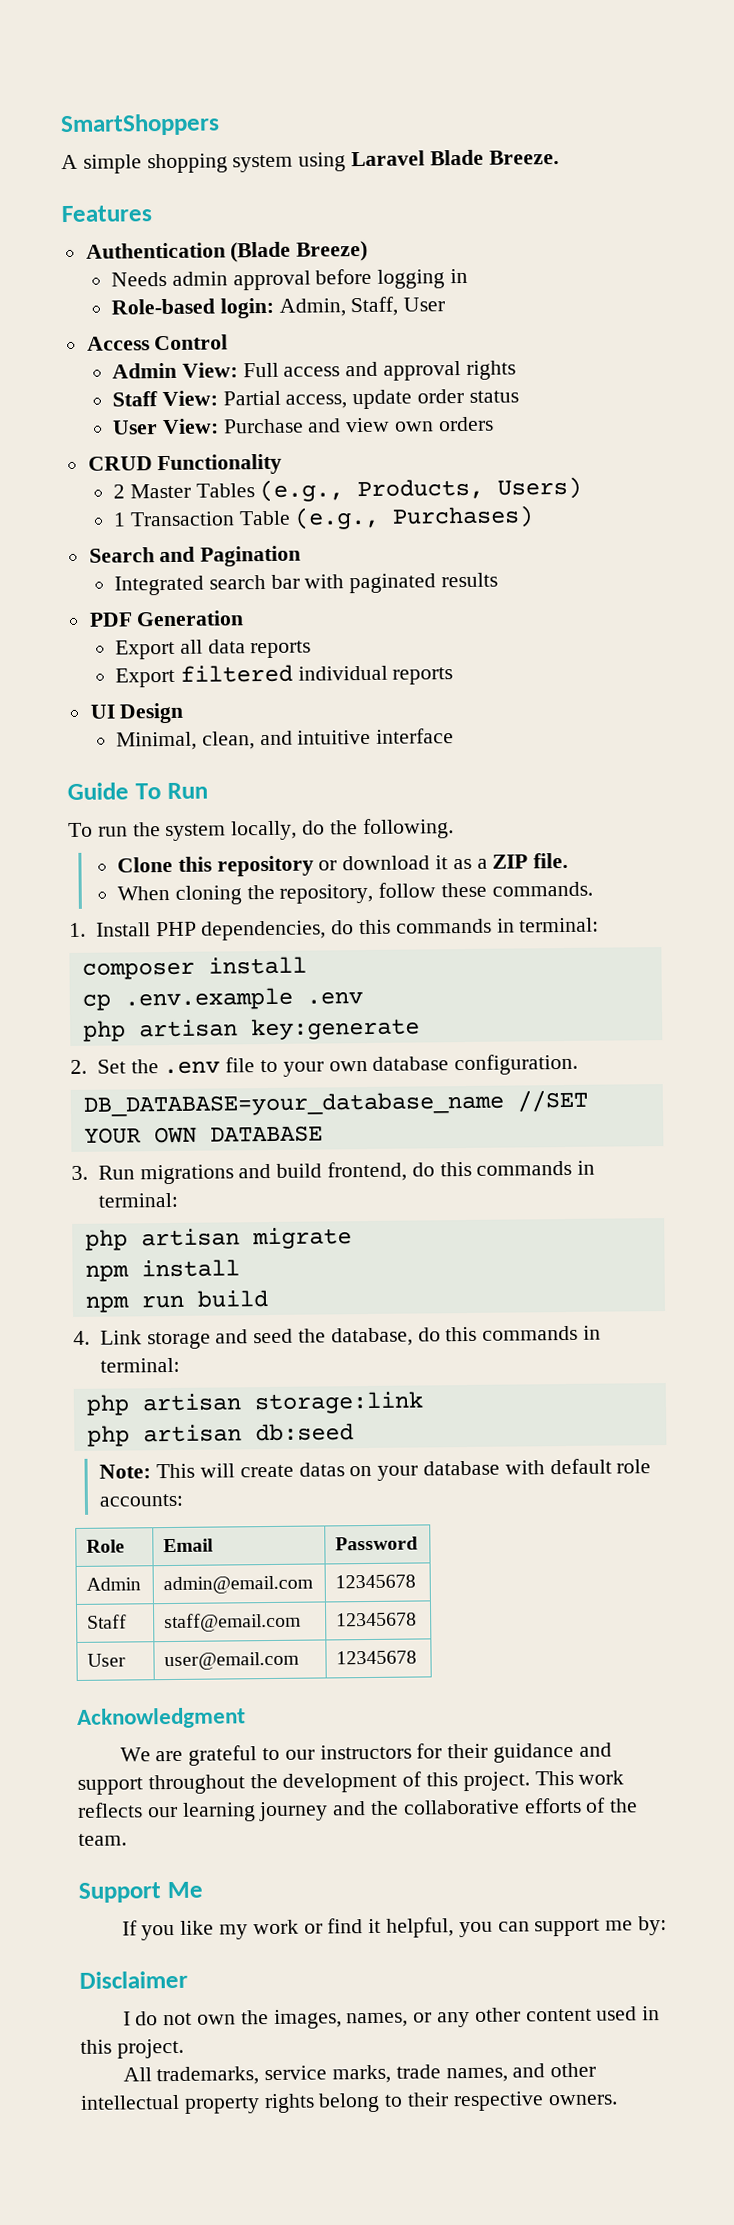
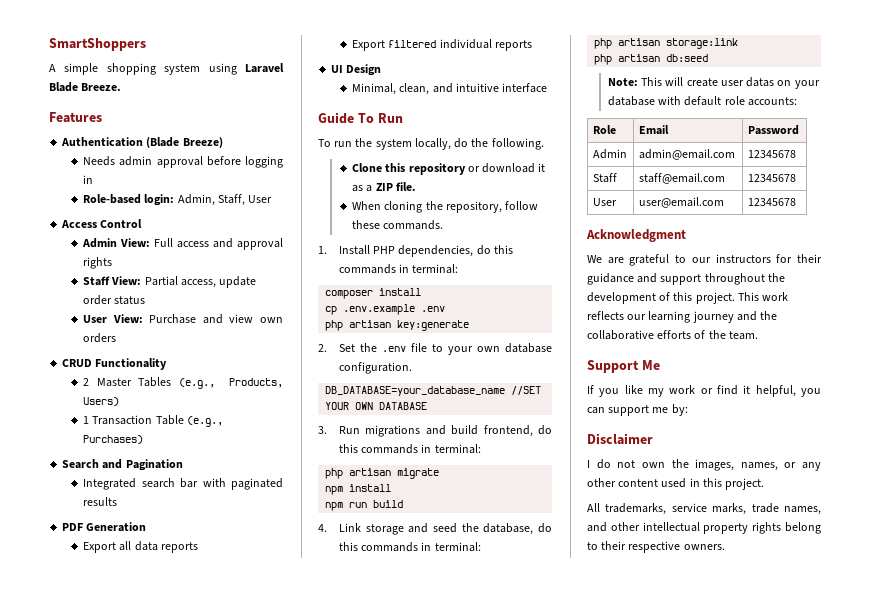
- Note: This will create datas on your database with default role accounts:
+ Note: This will create user datas on your database with default role accounts:

